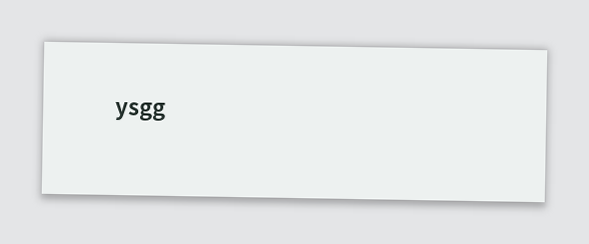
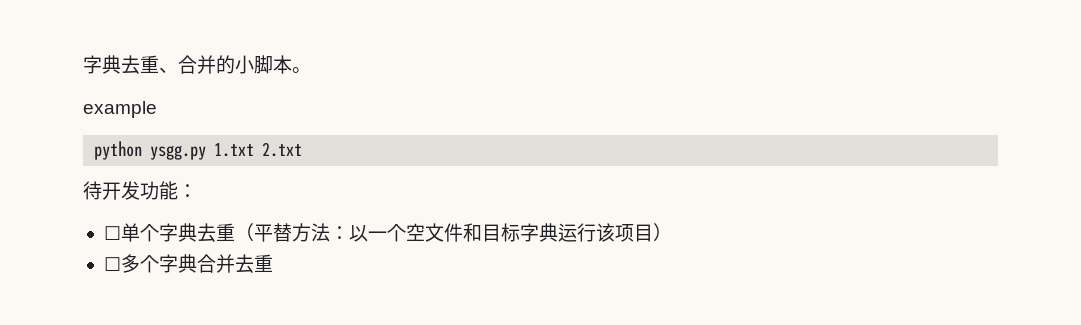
- ysgg
+ 字典去重、合并的小脚本。
+ example
+ python ysgg.py 1.txt 2.txt
+ 待开发功能：
+ ☐单个字典去重（平替方法：以一个空文件和目标字典运行该项目）
+ ☐多个字典合并去重

